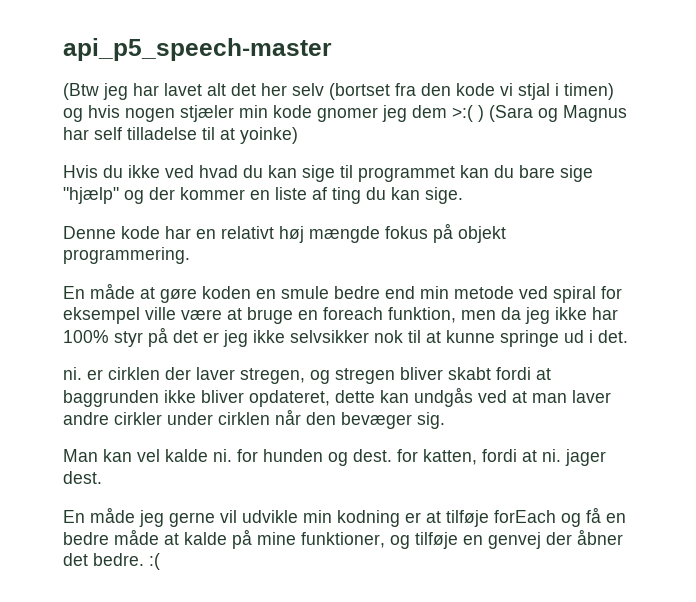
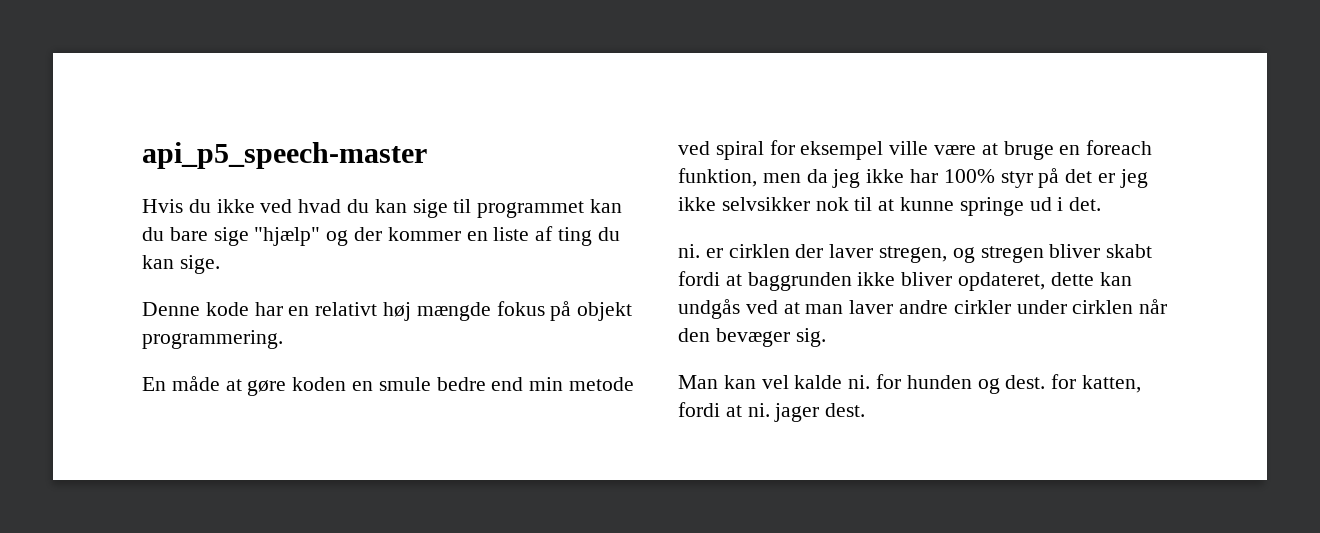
- (Btw jeg har lavet alt det her selv (bortset fra den kode vi stjal i timen) og hvis nogen stjæler min kode gnomer jeg dem >:( ) (Sara og Magnus har self tilladelse til at yoinke)
- En måde jeg gerne vil udvikle min kodning er at tilføje forEach og få en bedre måde at kalde på mine funktioner, og tilføje en genvej der åbner det bedre. :(

